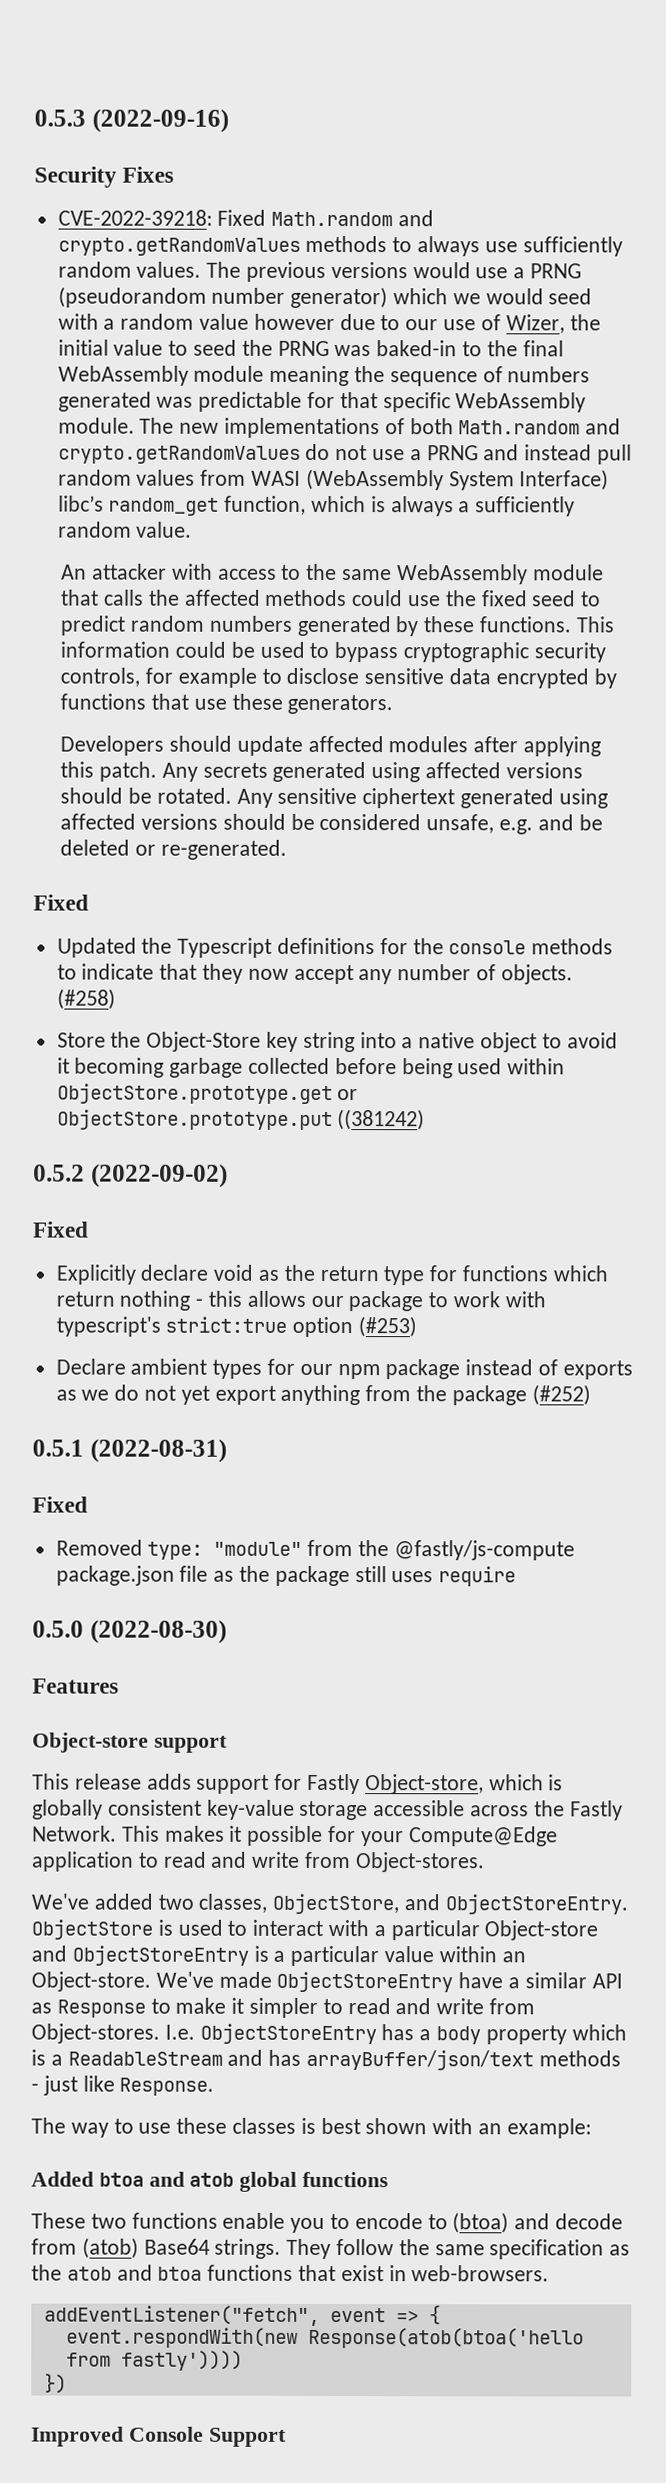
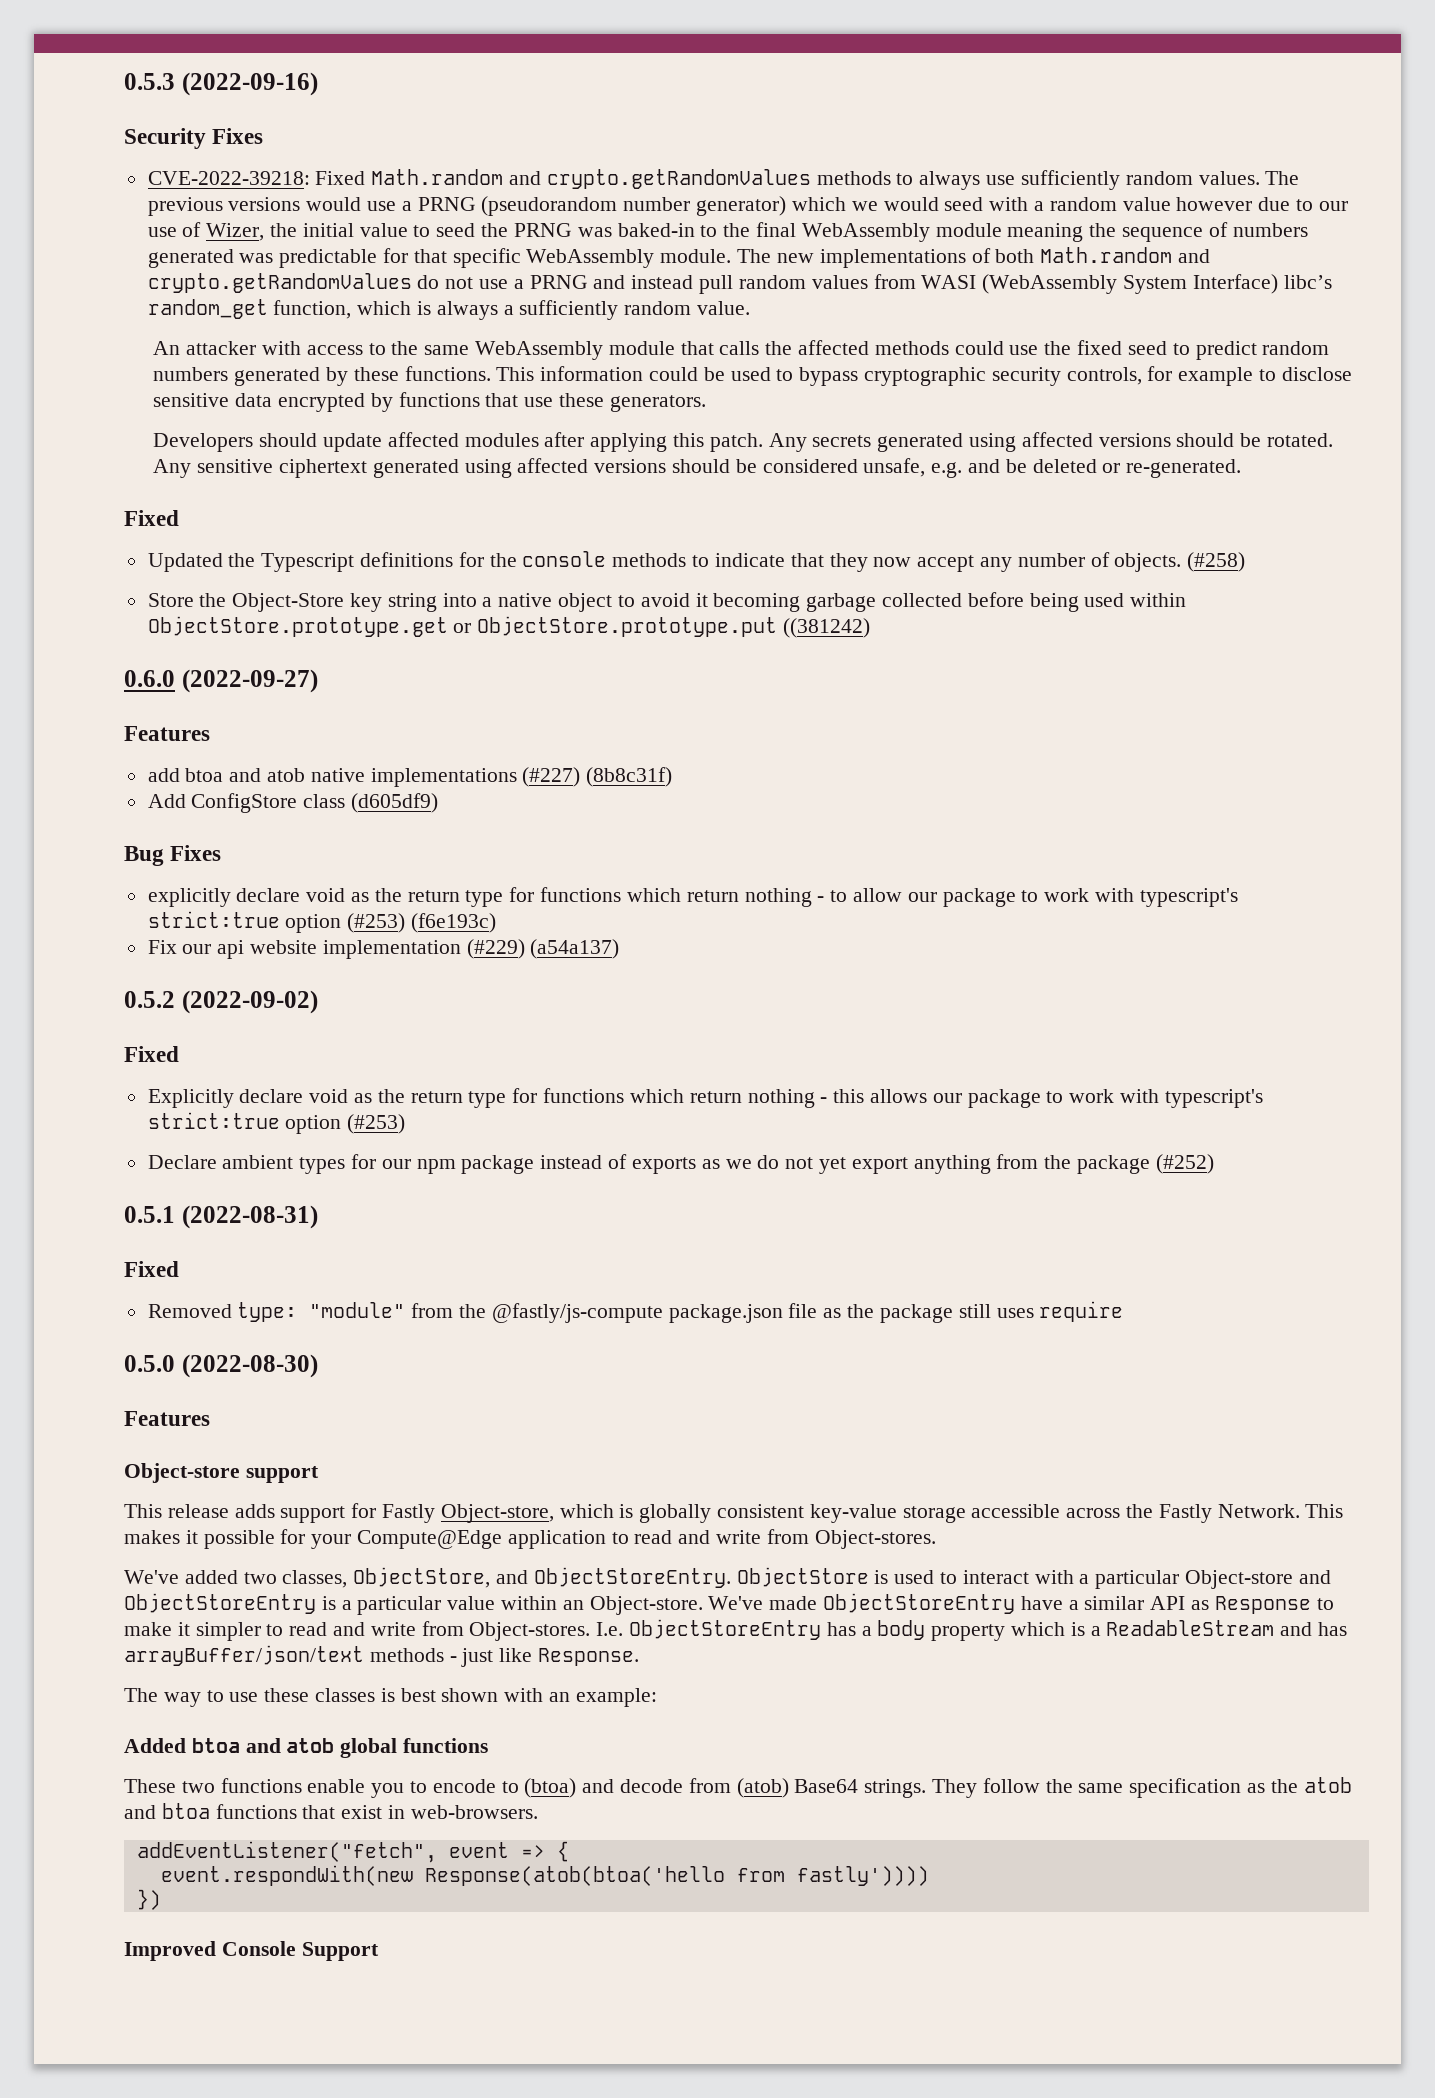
+ 0.6.0 (2022-09-27)
+ Features
+ add btoa and atob native implementations (#227) (8b8c31f)
+ Add ConfigStore class (d605df9)
+ Bug Fixes
+ explicitly declare void as the return type for functions which return nothing - to allow our package to work with typescript's strict:true option (#253) (f6e193c)
+ Fix our api website implementation (#229) (a54a137)

